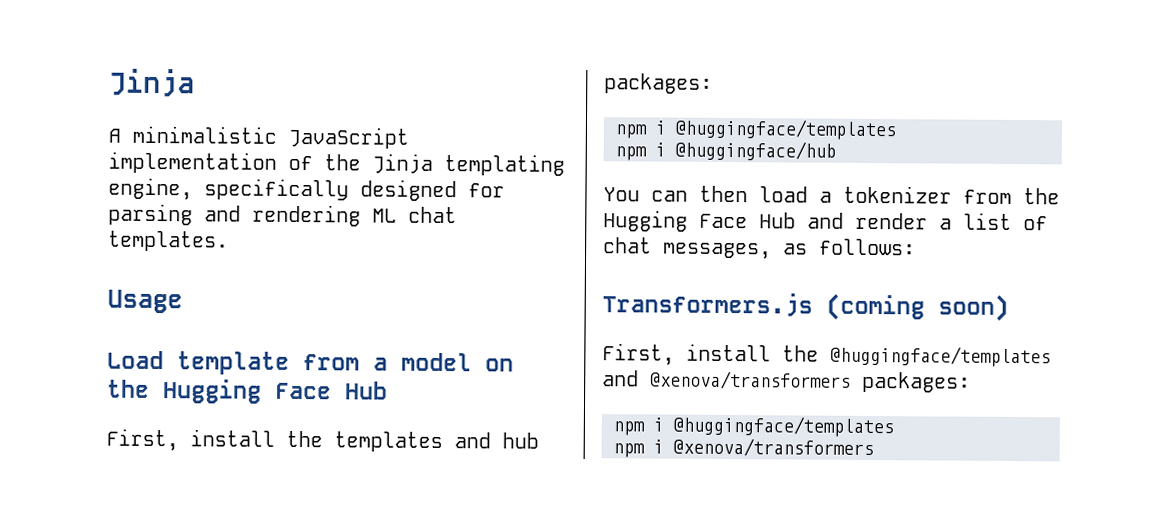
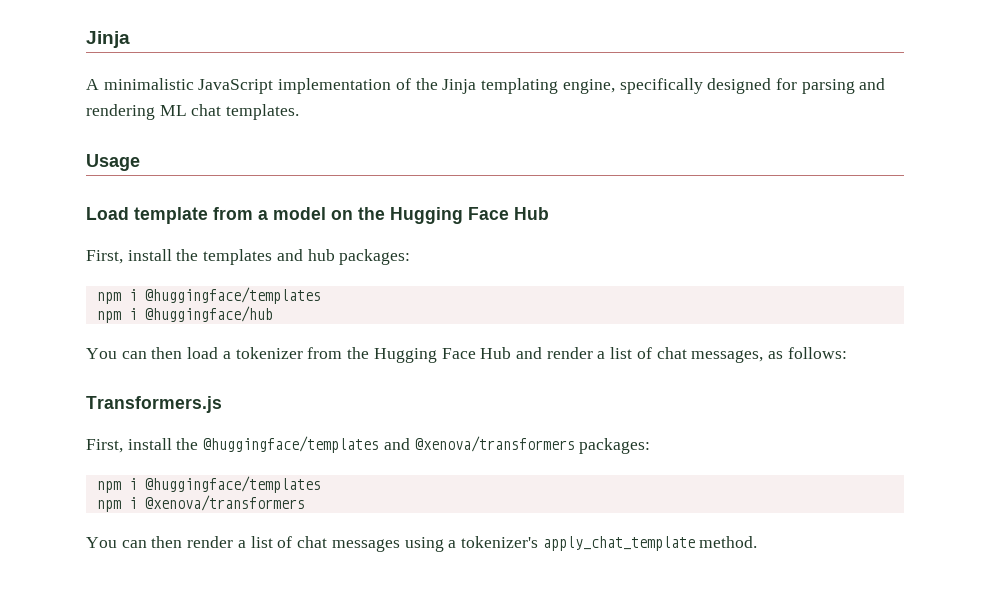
- Transformers.js (coming soon)
+ Transformers.js
+ You can then render a list of chat messages using a tokenizer's apply_chat_template method.

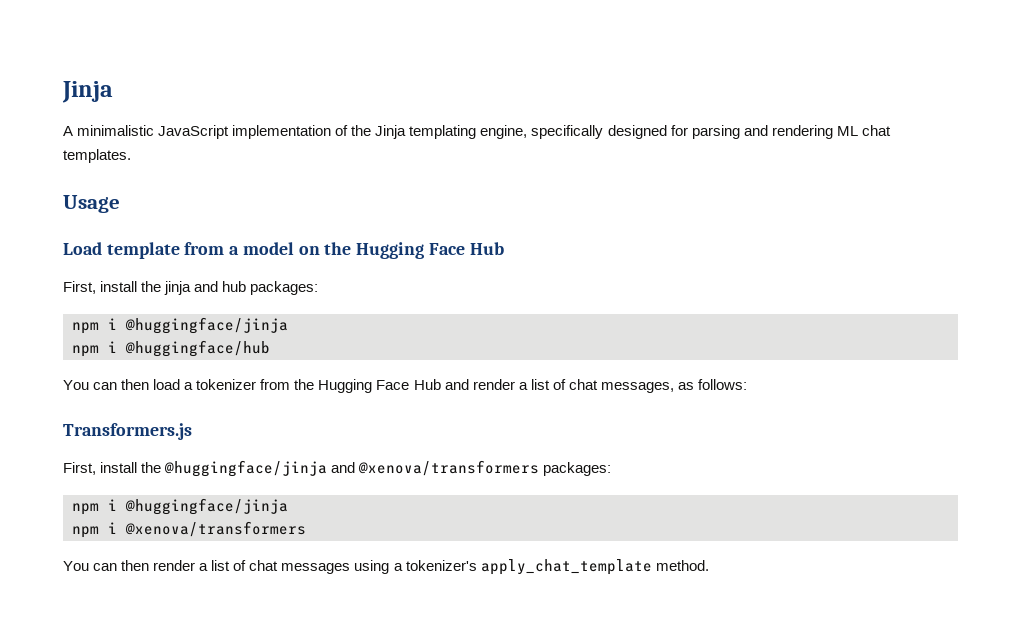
- First, install the templates and hub packages:
- npm i @huggingface/templates
+ First, install the jinja and hub packages:
+ npm i @huggingface/jinja
- First, install the @huggingface/templates and @xenova/transformers packages:
- npm i @huggingface/templates
+ First, install the @huggingface/jinja and @xenova/transformers packages:
+ npm i @huggingface/jinja

